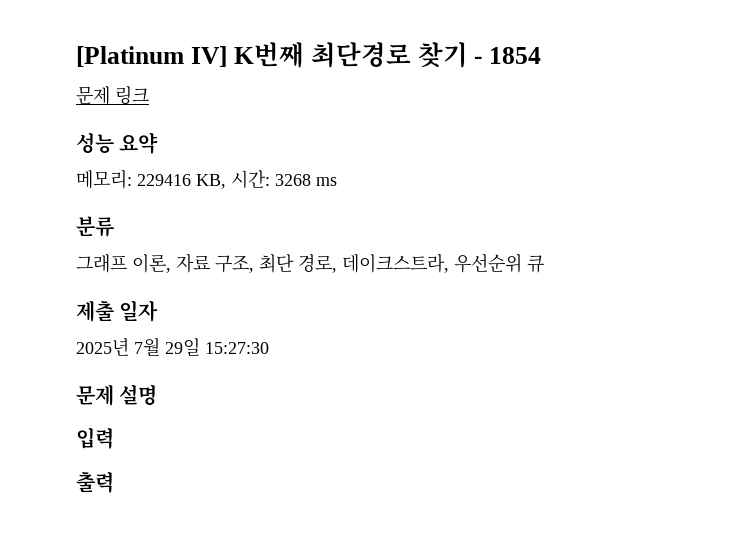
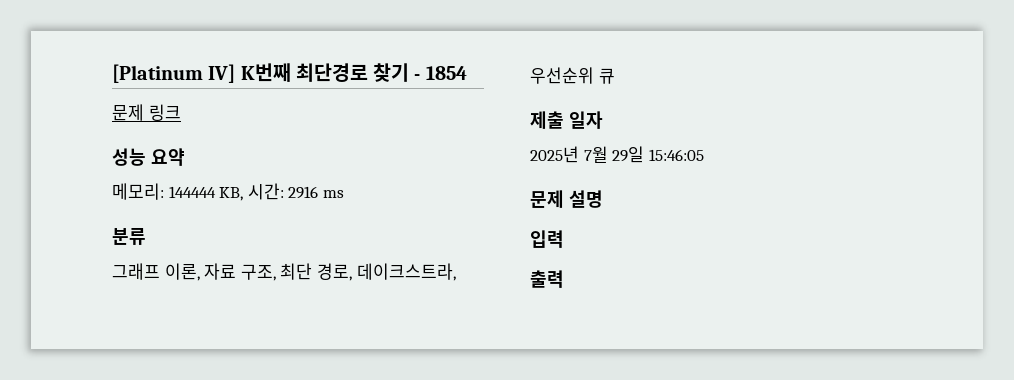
- 메모리: 229416 KB, 시간: 3268 ms
+ 메모리: 144444 KB, 시간: 2916 ms
- 2025년 7월 29일 15:27:30
+ 2025년 7월 29일 15:46:05

